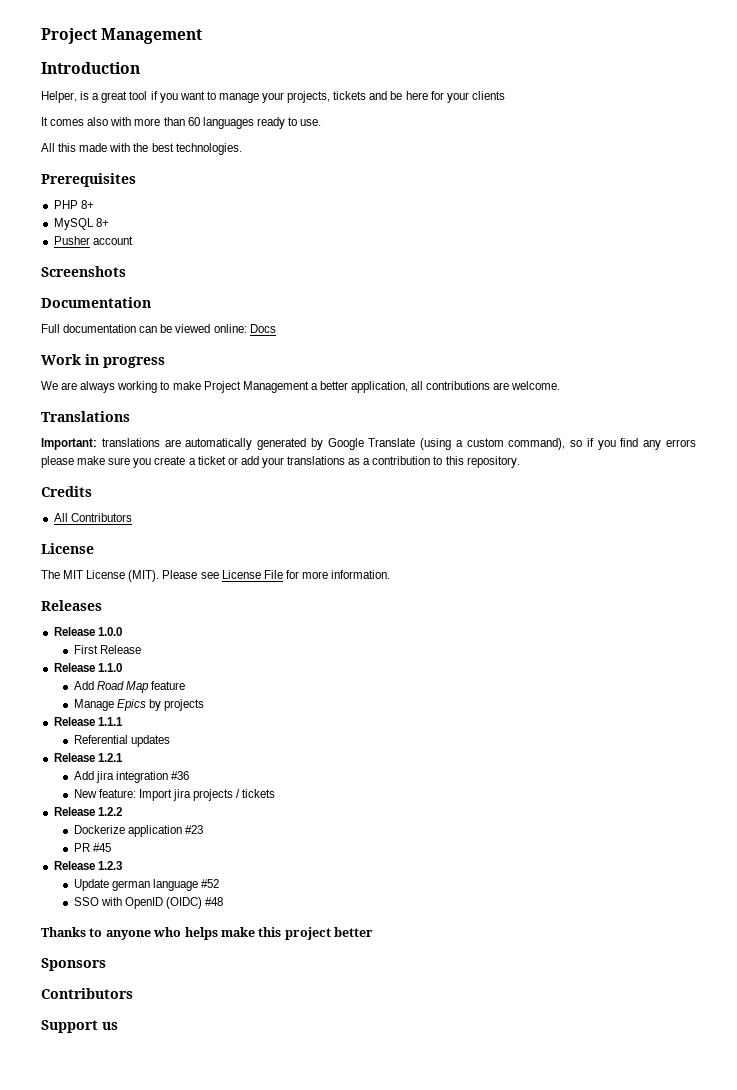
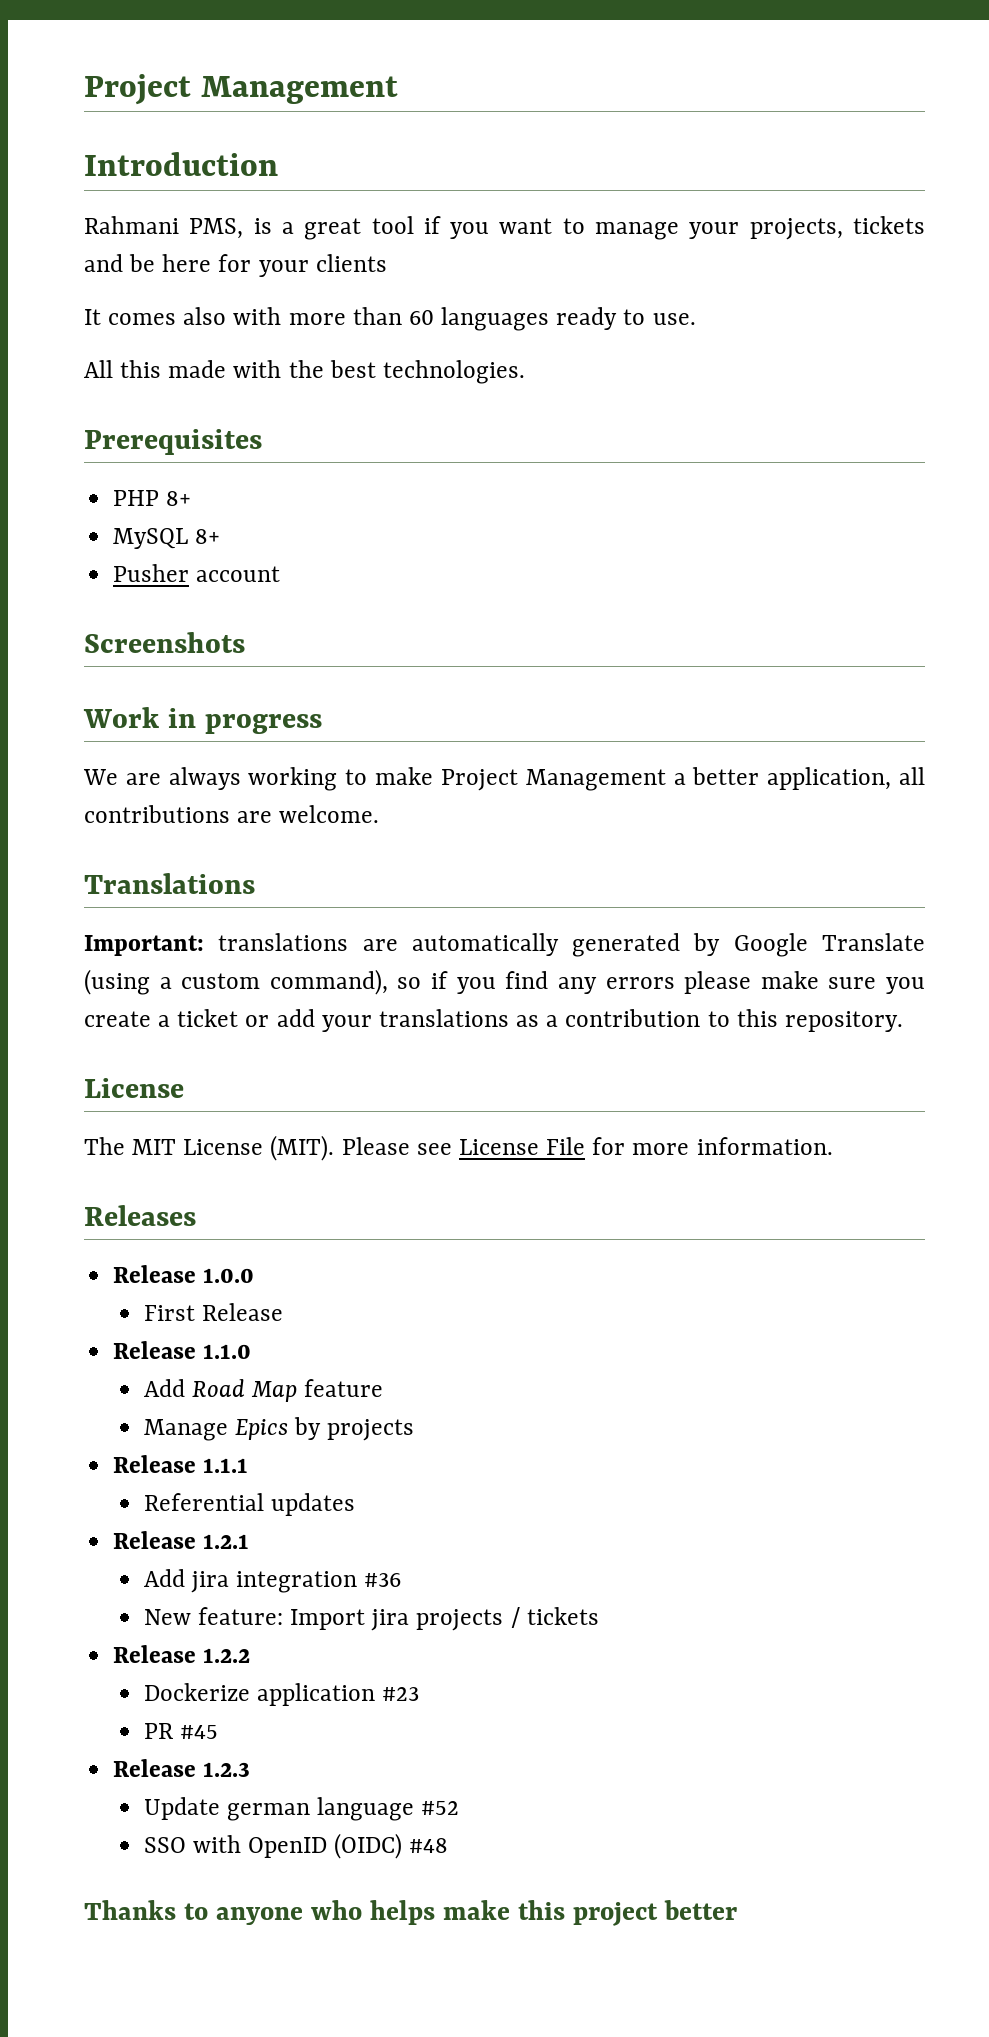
- Helper, is a great tool if you want to manage your projects, tickets and be here for your clients
+ Rahmani PMS, is a great tool if you want to manage your projects, tickets and be here for your clients
- Documentation
- Full documentation can be viewed online: Docs
- Credits
- All Contributors
- Sponsors
- Contributors
- Support us

